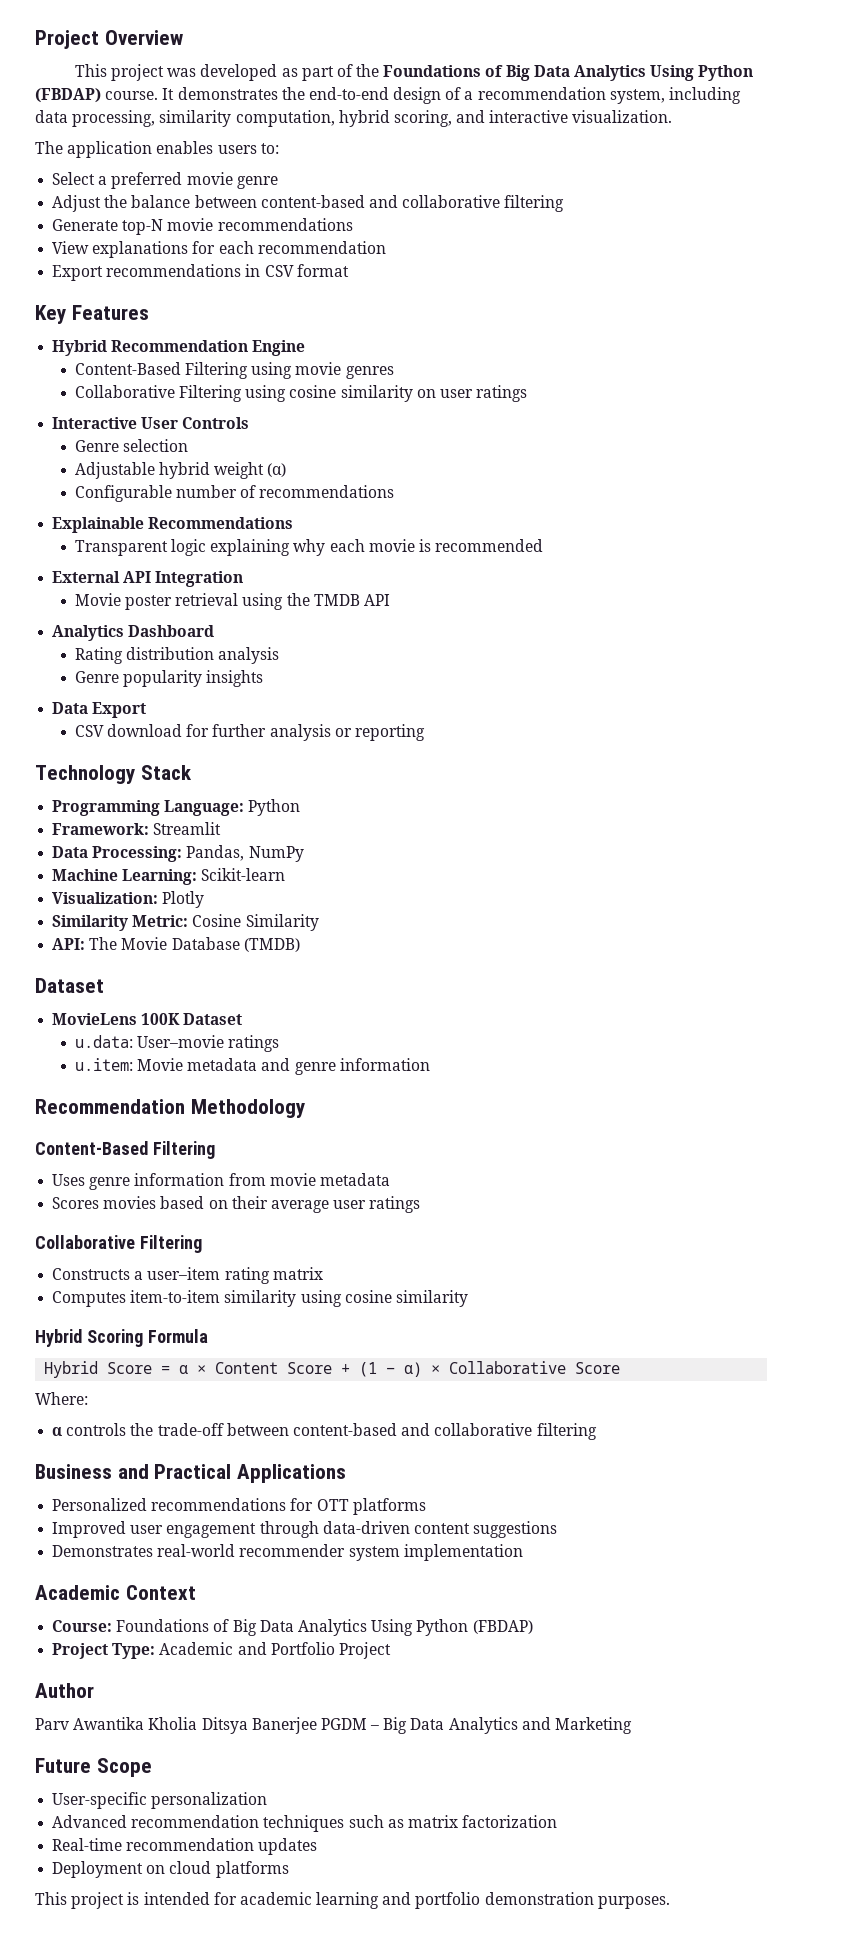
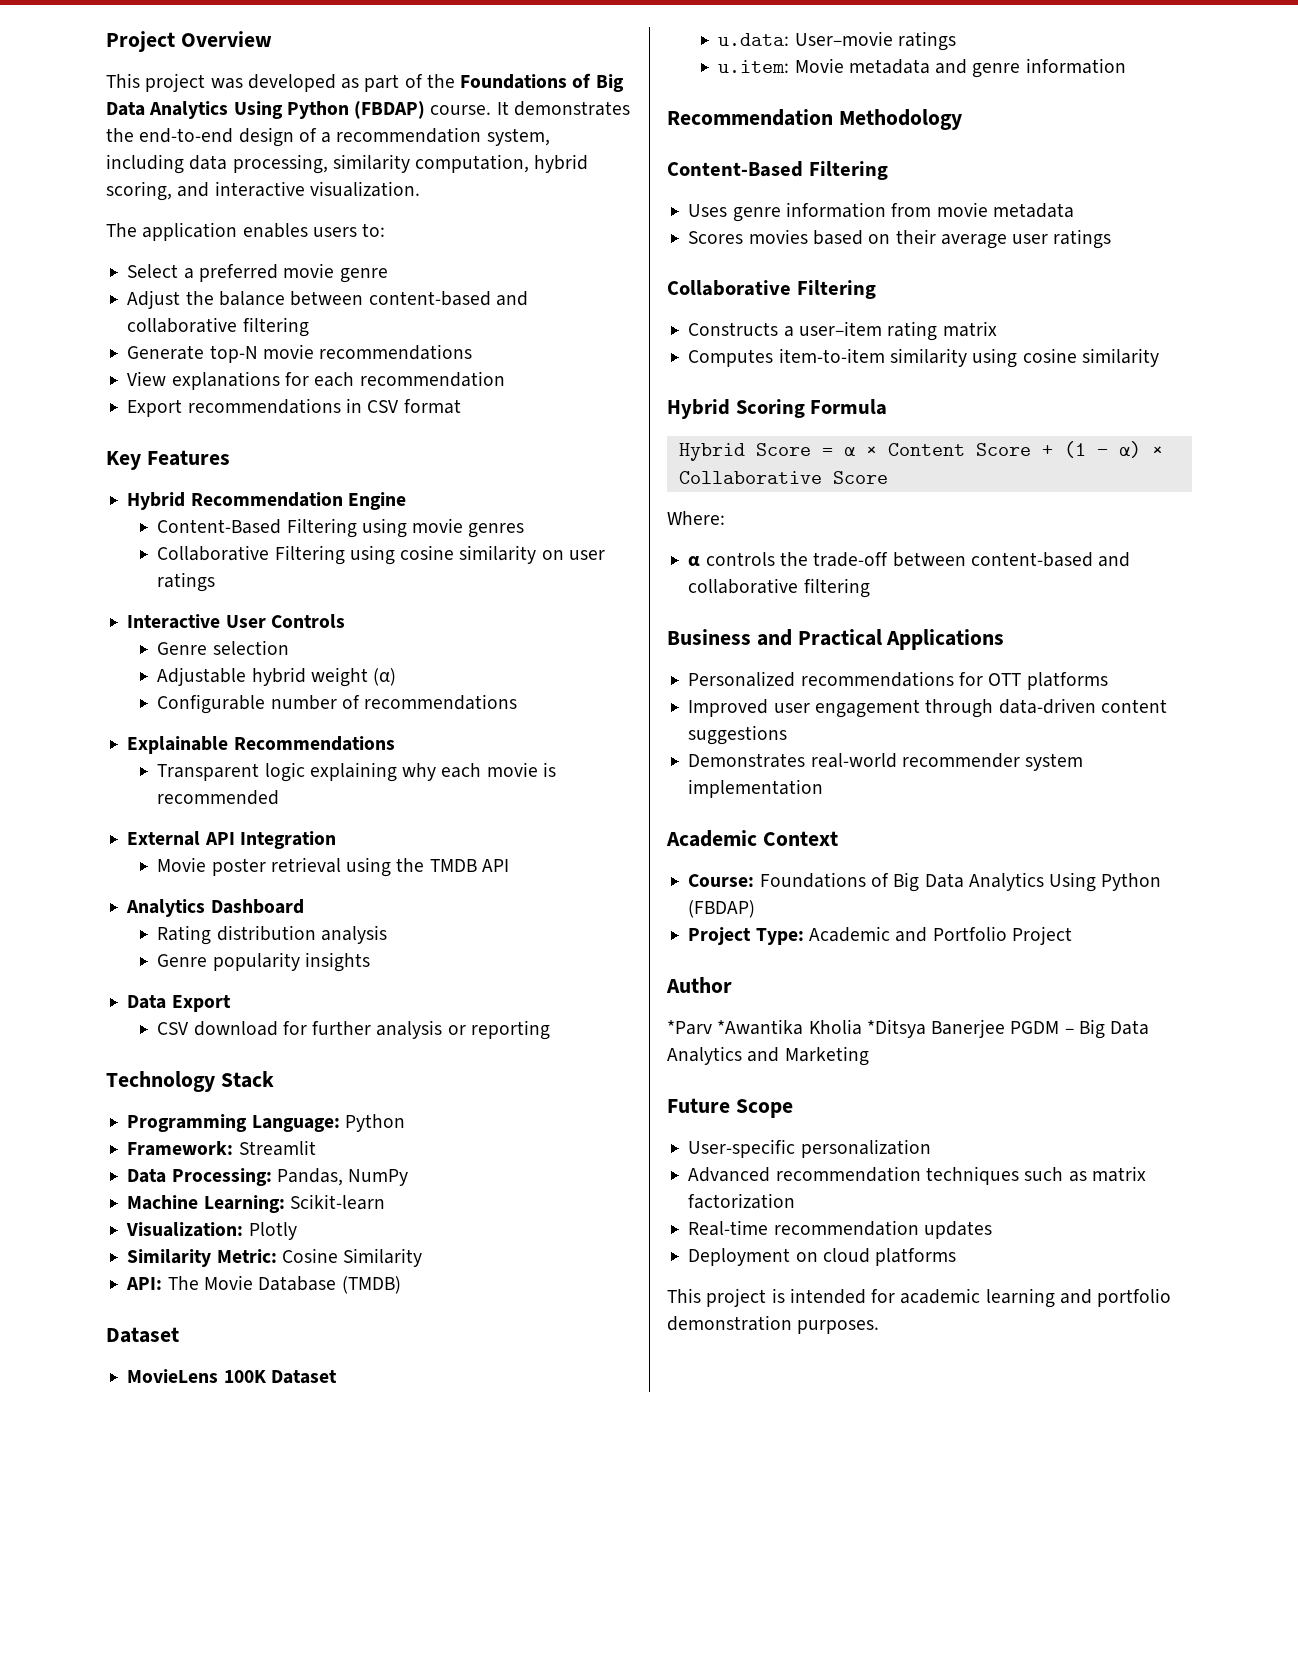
- Parv Awantika Kholia Ditsya Banerjee PGDM – Big Data Analytics and Marketing
+ *Parv *Awantika Kholia *Ditsya Banerjee PGDM – Big Data Analytics and Marketing

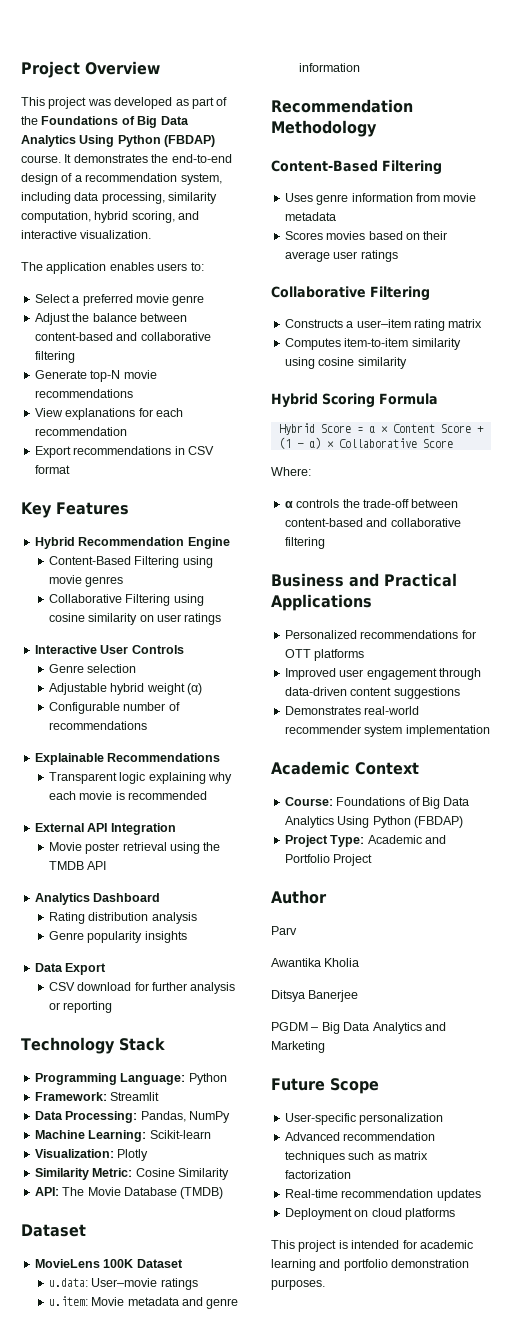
- *Parv *Awantika Kholia *Ditsya Banerjee PGDM – Big Data Analytics and Marketing
+ Parv
+ Awantika Kholia
+ Ditsya Banerjee
+ PGDM – Big Data Analytics and Marketing

